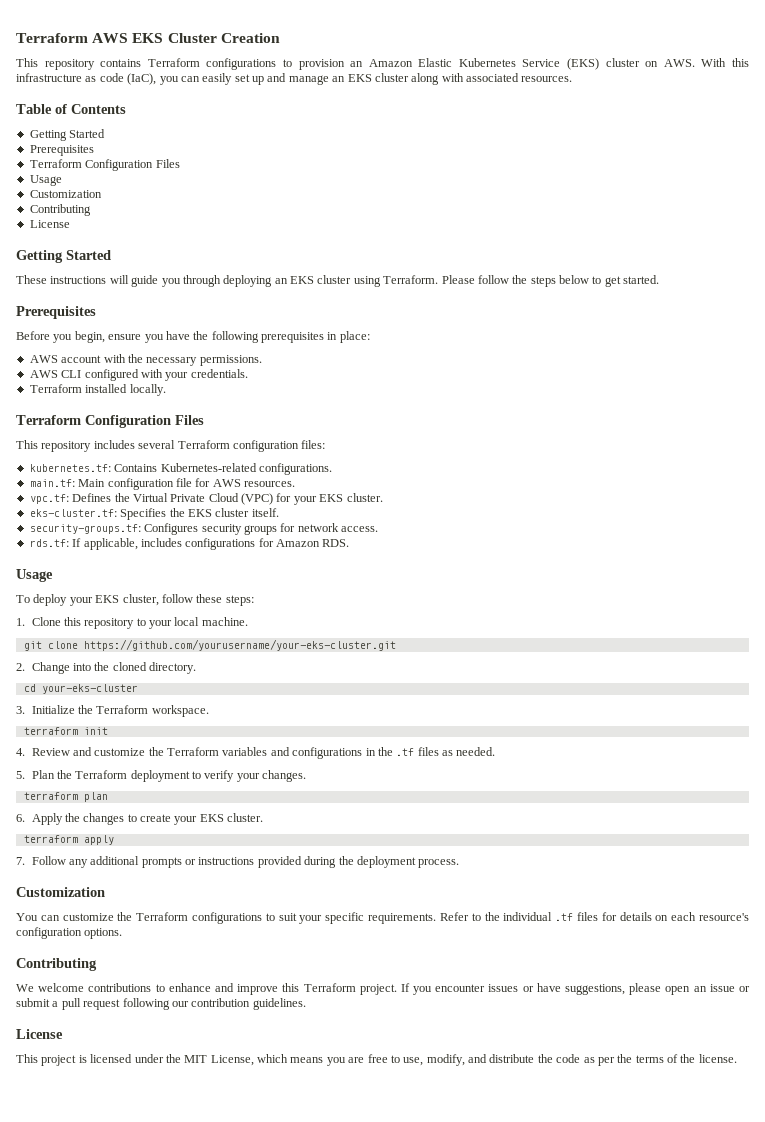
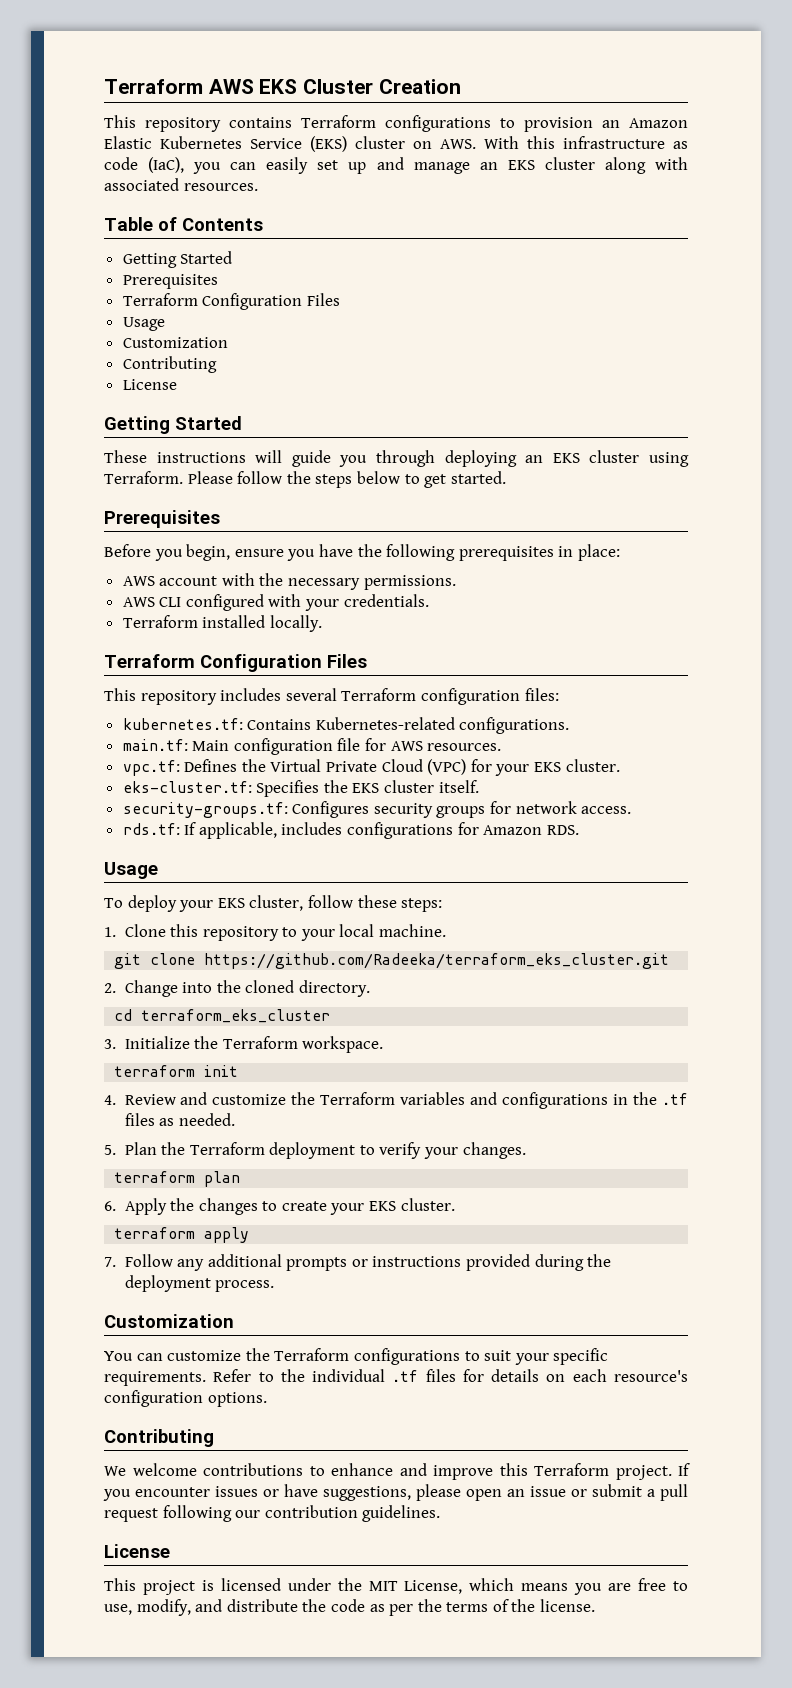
- git clone https://github.com/yourusername/your-eks-cluster.git
+ git clone https://github.com/Radeeka/terraform_eks_cluster.git
- cd your-eks-cluster
+ cd terraform_eks_cluster

